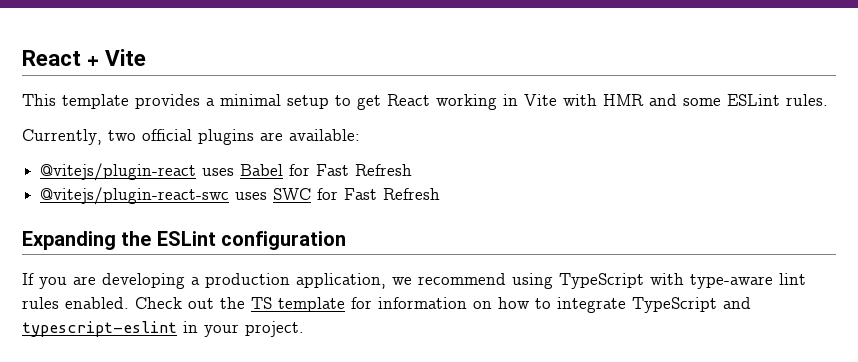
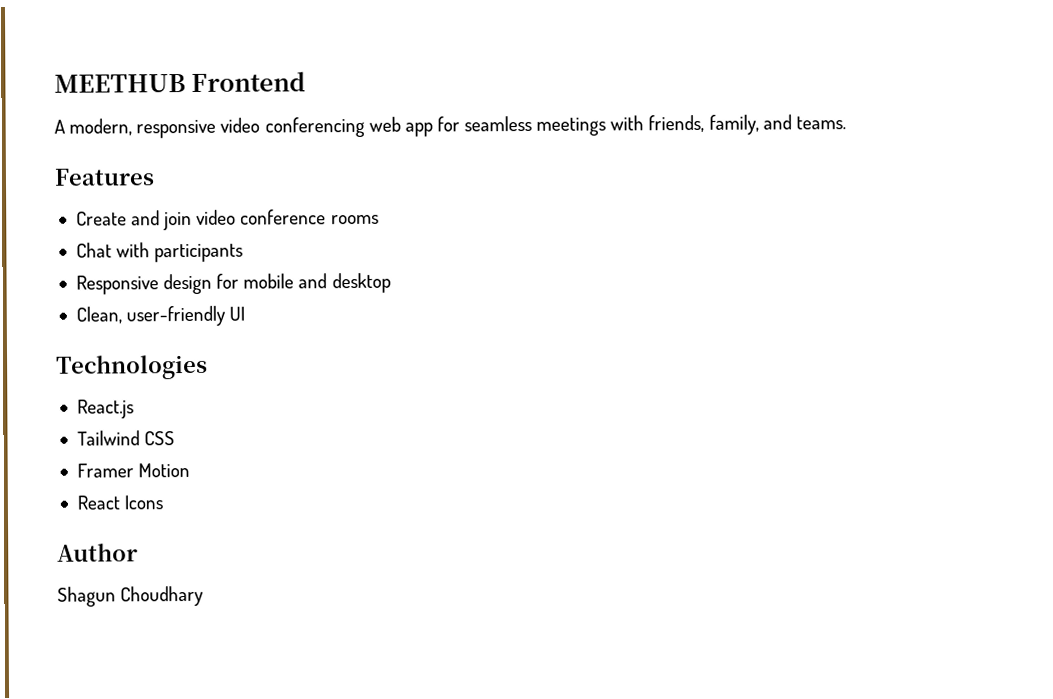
- React + Vite
- This template provides a minimal setup to get React working in Vite with HMR and some ESLint rules.
- Currently, two official plugins are available:
- @vitejs/plugin-react uses Babel for Fast Refresh
- @vitejs/plugin-react-swc uses SWC for Fast Refresh
- Expanding the ESLint configuration
- If you are developing a production application, we recommend using TypeScript with type-aware lint rules enabled. Check out the TS template for information on how to integrate TypeScript and typescript-eslint in your project.
+ MEETHUB Frontend
+ A modern, responsive video conferencing web app for seamless meetings with friends, family, and teams.
+ Features
+ Create and join video conference rooms
+ Chat with participants
+ Responsive design for mobile and desktop
+ Clean, user-friendly UI
+ Technologies
+ React.js
+ Tailwind CSS
+ Framer Motion
+ React Icons
+ Author
+ Shagun Choudhary

